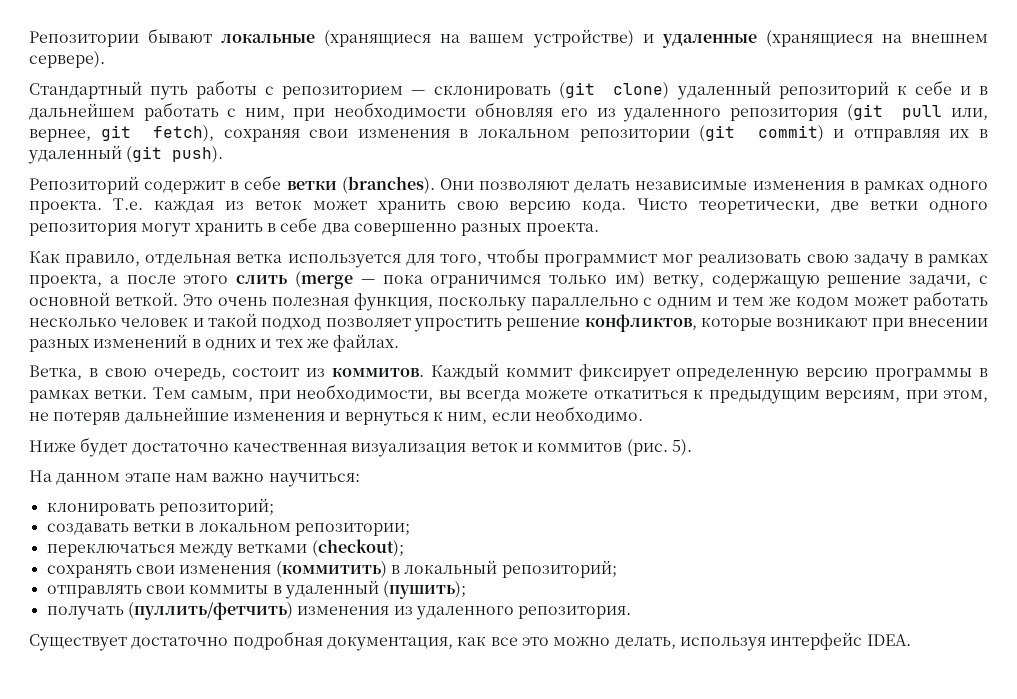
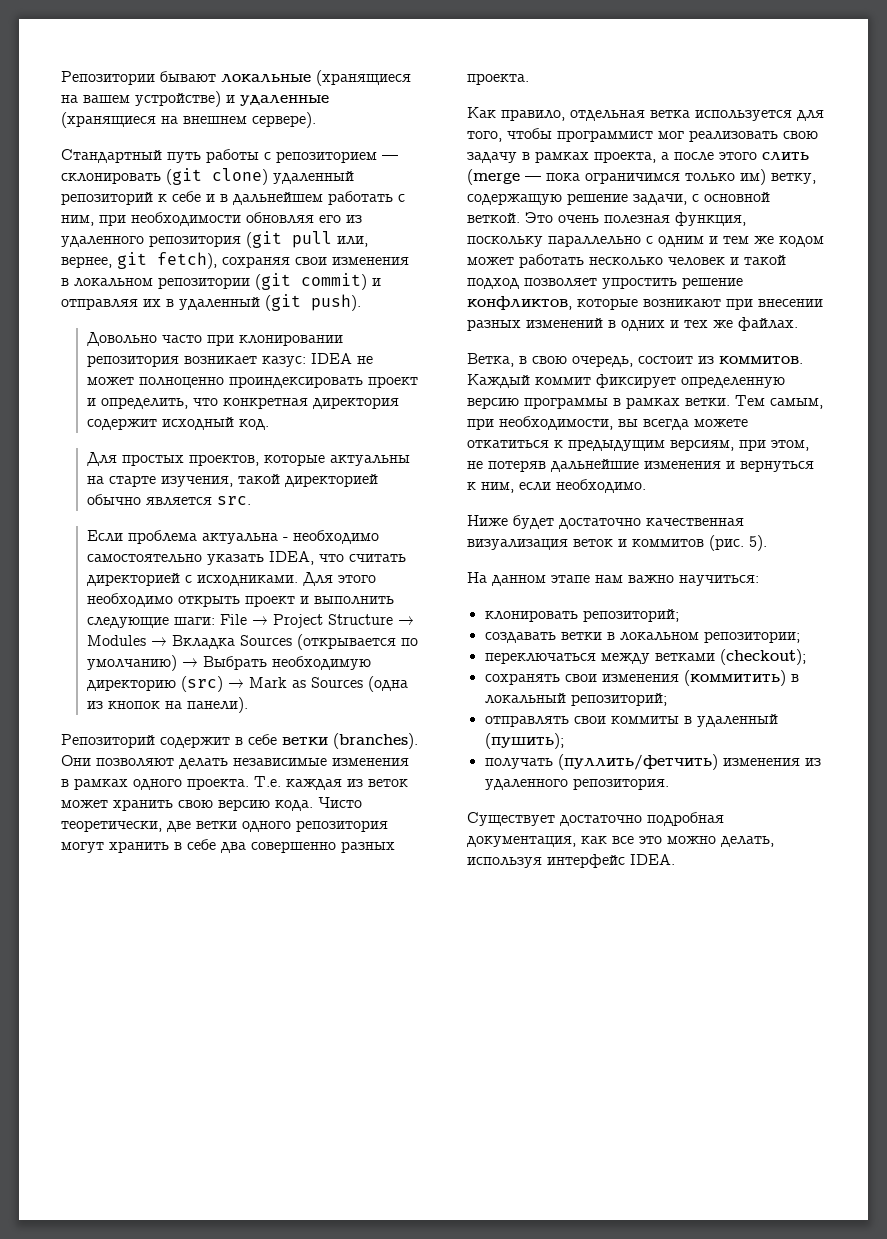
+ Довольно часто при клонировании репозитория возникает казус: IDEA не может полноценно проиндексировать проект и определить, что конкретная директория содержит исходный код.
+ Для простых проектов, которые актуальны на старте изучения, такой директорией обычно является src.
+ Если проблема актуальна - необходимо самостоятельно указать IDEA, что считать директорией с исходниками. Для этого необходимо открыть проект и выполнить следующие шаги: File → Project Structure → Modules → Вкладка Sources (открывается по умолчанию) → Выбрать необходимую директорию (src) → Mark as Sources (одна из кнопок на панели).

